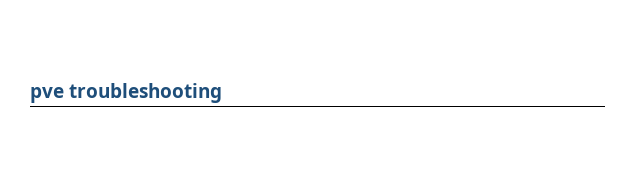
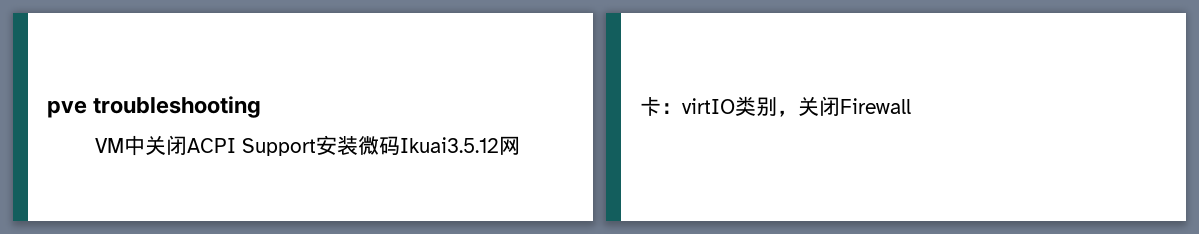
+ VM中关闭ACPI Support安装微码Ikuai3.5.12网卡：virtIO类别，关闭Firewall

